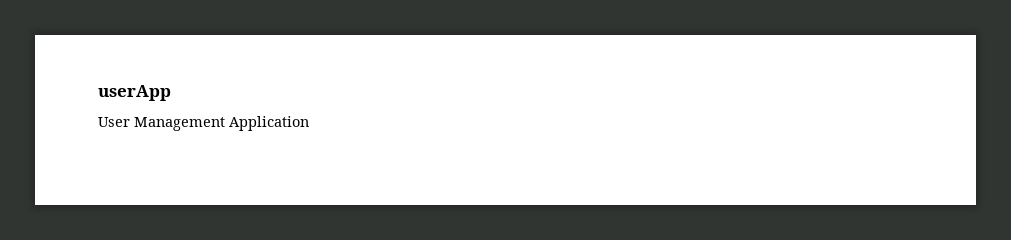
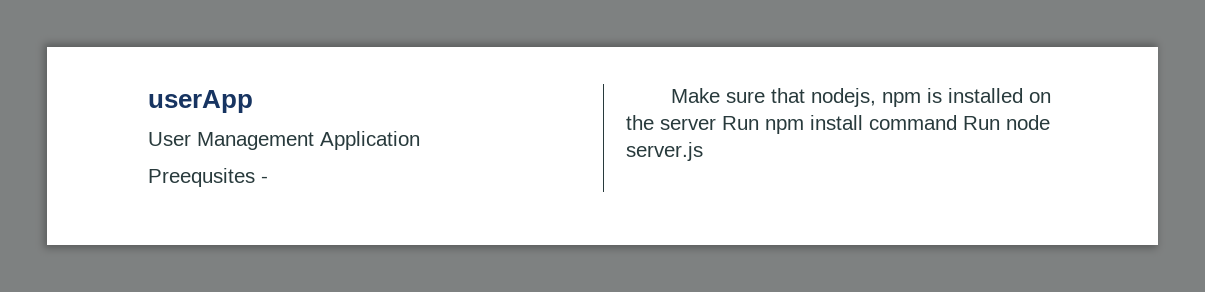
+ Preequsites -
+ Make sure that nodejs, npm is installed on the server Run npm install command Run node server.js

